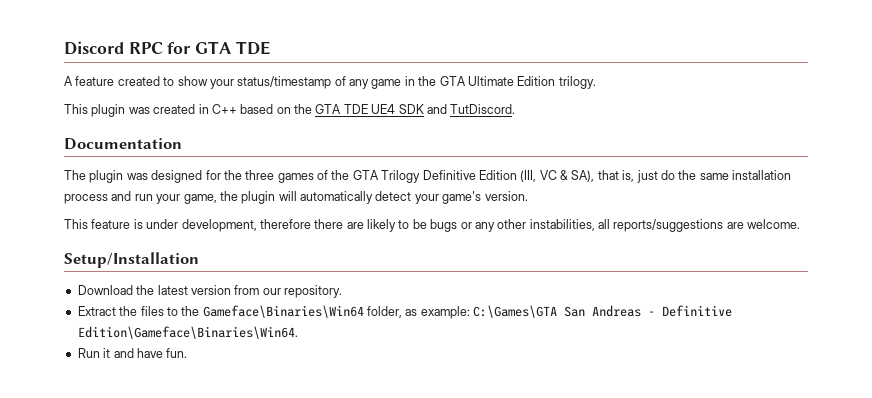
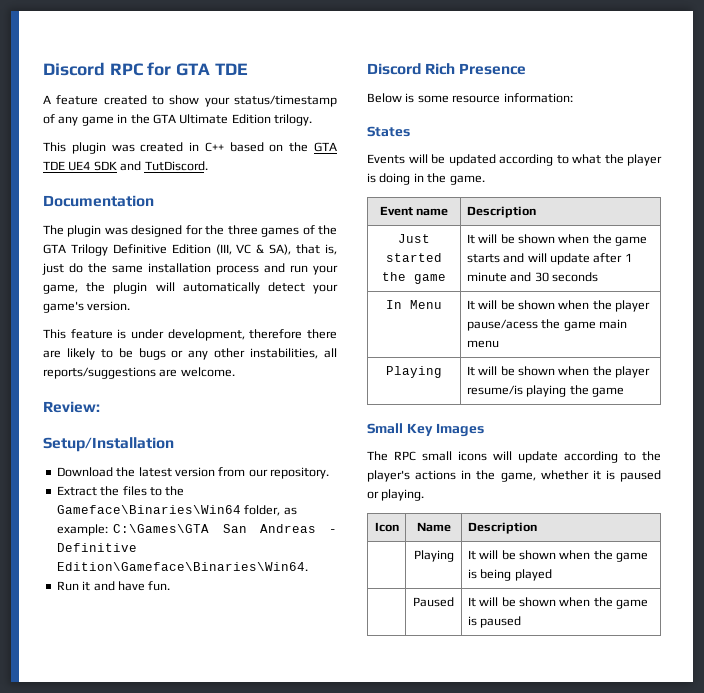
+ Review:
+ Discord Rich Presence
+ Below is some resource information:
+ States
+ Events will be updated according to what the player is doing in the game.
+ Event name | Description
+ Just started the game | It will be shown when the game starts and will update after 1 minute and 30 seconds
+ In Menu | It will be shown when the player pause/acess the game main menu
+ Playing | It will be shown when the player resume/is playing the game
+ Small Key Images
+ The RPC small icons will update according to the player's actions in the game, whether it is paused or playing.
+ Icon | Name | Description
+ | Playing | It will be shown when the game is being played
+ | Paused | It will be shown when the game is paused

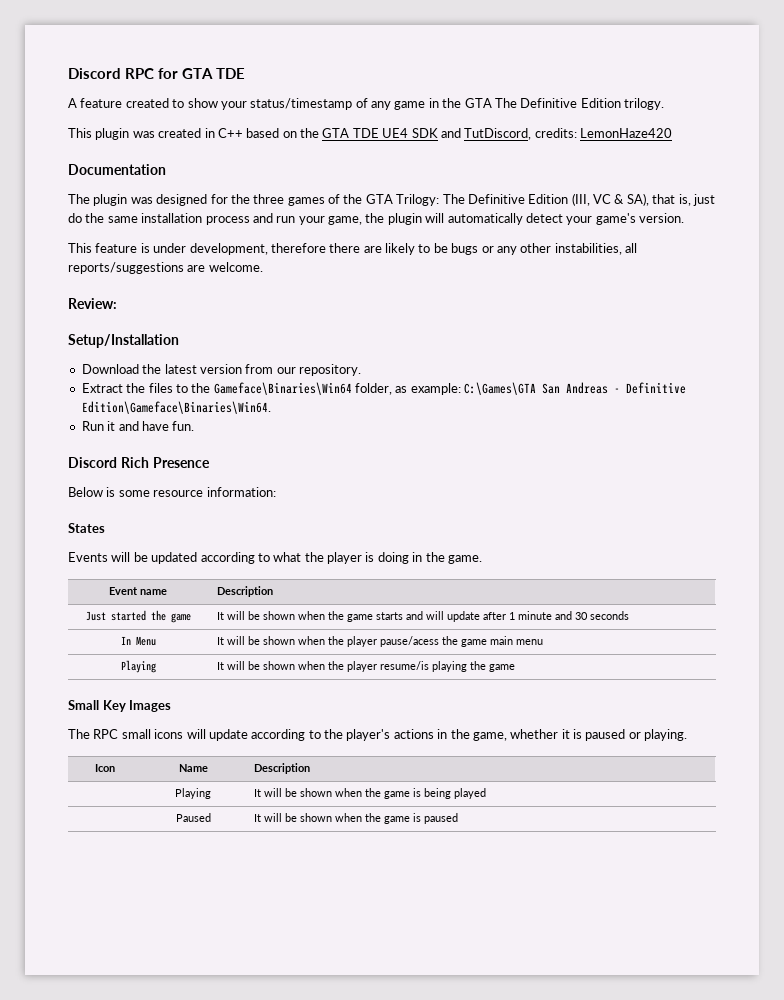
- A feature created to show your status/timestamp of any game in the GTA Ultimate Edition trilogy.
+ A feature created to show your status/timestamp of any game in the GTA The Definitive Edition trilogy.
- This plugin was created in C++ based on the GTA TDE UE4 SDK and TutDiscord.
+ This plugin was created in C++ based on the GTA TDE UE4 SDK and TutDiscord, credits: LemonHaze420
- The plugin was designed for the three games of the GTA Trilogy Definitive Edition (III, VC & SA), that is, just do the same installation process and run your game, the plugin will automatically detect your game's version.
+ The plugin was designed for the three games of the GTA Trilogy: The Definitive Edition (III, VC & SA), that is, just do the same installation process and run your game, the plugin will automatically detect your game's version.

